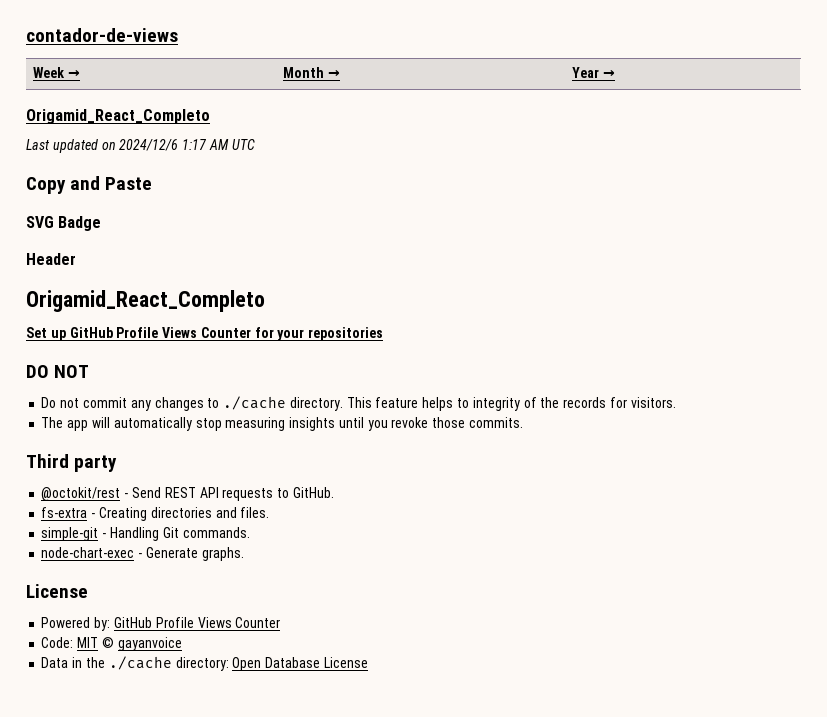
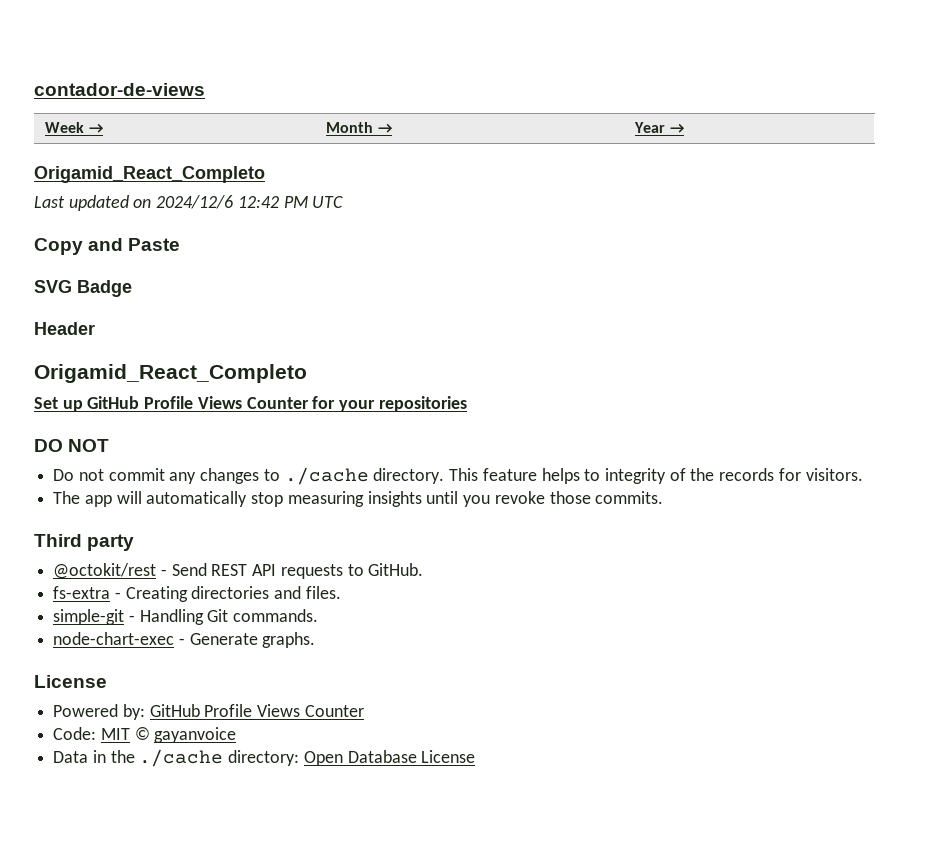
- Last updated on 2024/12/6 1:17 AM UTC
+ Last updated on 2024/12/6 12:42 PM UTC

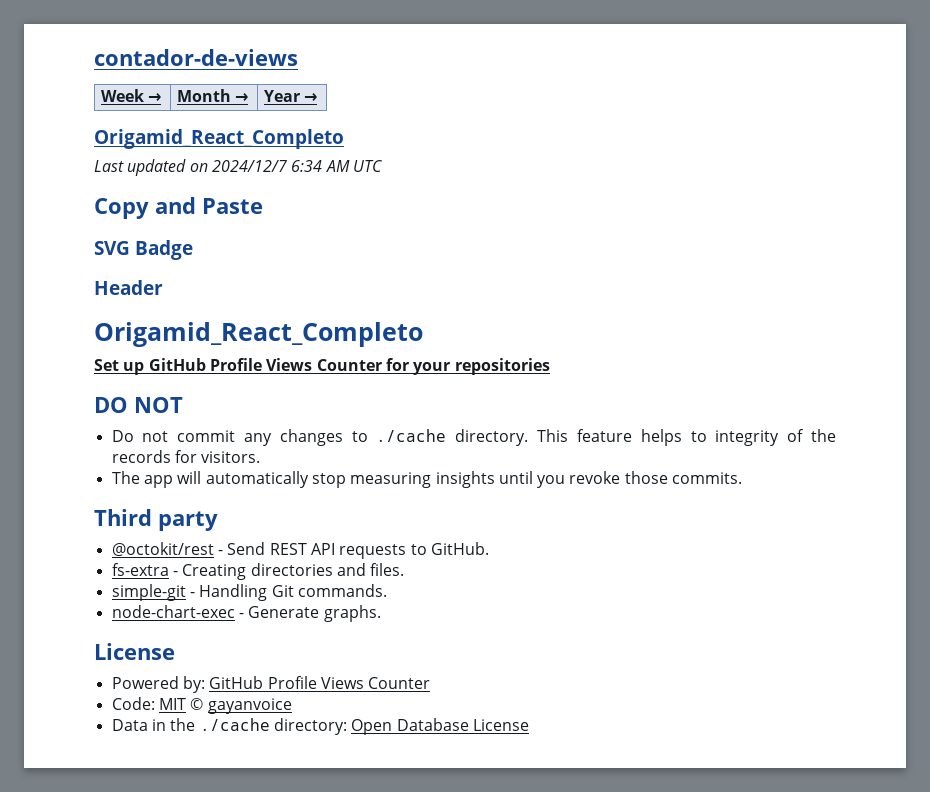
- Last updated on 2024/12/6 12:42 PM UTC
+ Last updated on 2024/12/7 6:34 AM UTC

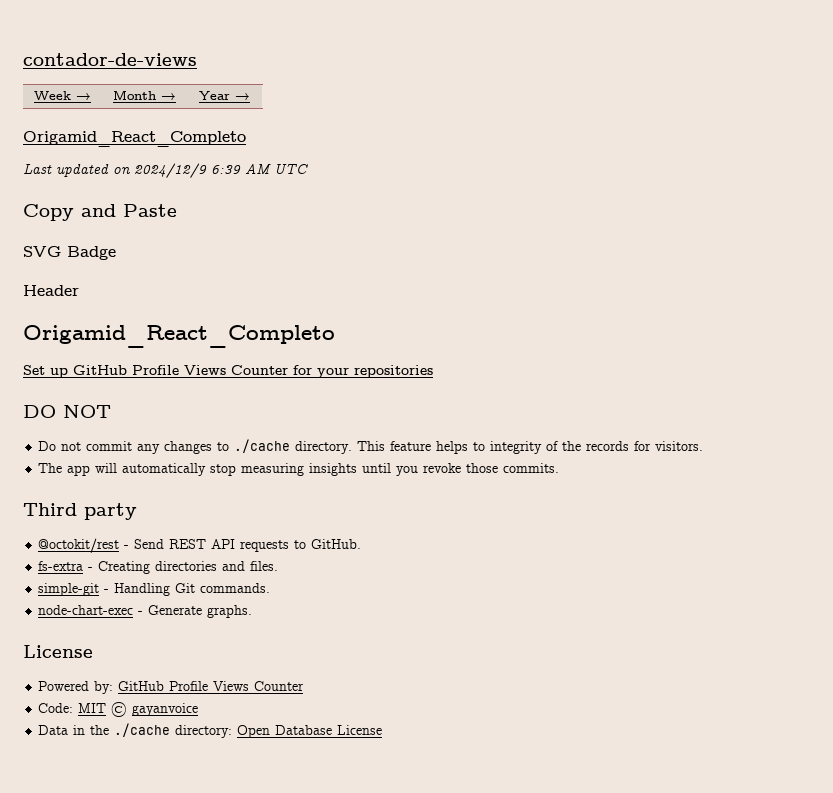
- Last updated on 2024/12/7 6:34 AM UTC
+ Last updated on 2024/12/9 6:39 AM UTC

